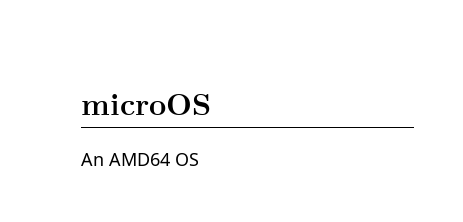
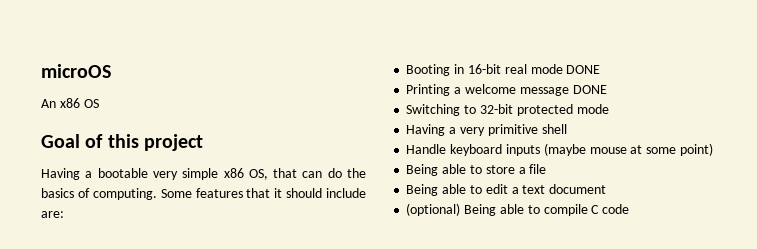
- An AMD64 OS
+ An x86 OS
+ Goal of this project
+ Having a bootable very simple x86 OS, that can do the basics of computing. Some features that it should include are:
+ Booting in 16-bit real mode DONE
+ Printing a welcome message DONE
+ Switching to 32-bit protected mode
+ Having a very primitive shell
+ Handle keyboard inputs (maybe mouse at some point)
+ Being able to store a file
+ Being able to edit a text document
+ (optional) Being able to compile C code

